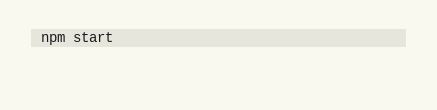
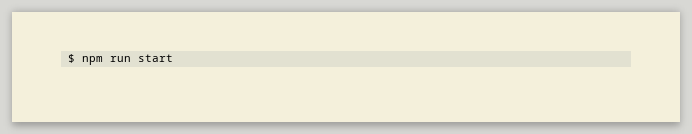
- npm start
+ $ npm run start

